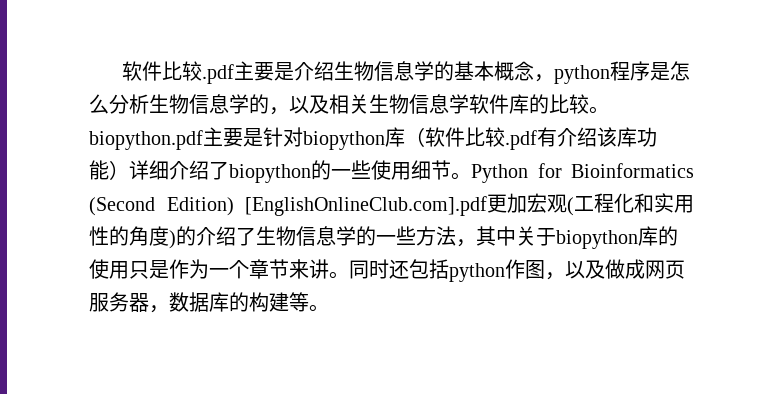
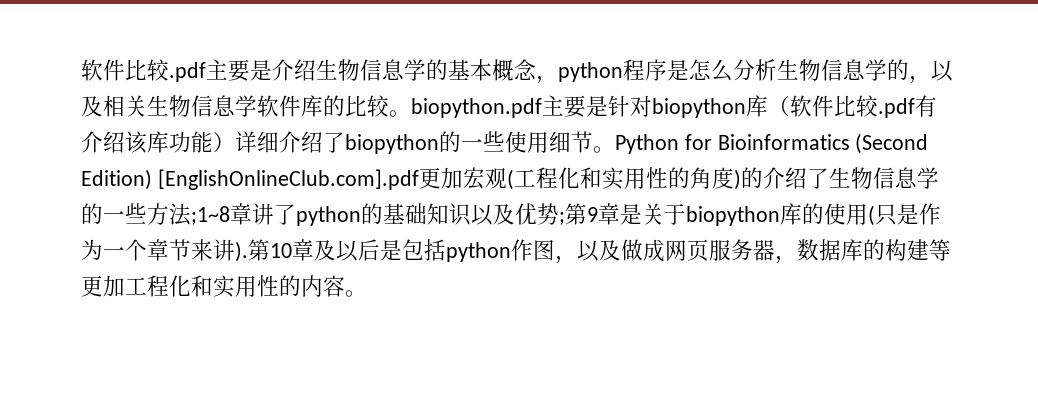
- Python for Bioinformatics (Second Edition) [EnglishOnlineClub.com].pdf更加宏观(工程化和实用性的角度)的介绍了生物信息学的一些方法，其中关于biopython库的使用只是作为一个章节来讲。同时还包括python作图，以及做成网页服务器，数据库的构建等。
+ Python for Bioinformatics (Second Edition) [EnglishOnlineClub.com].pdf更加宏观(工程化和实用性的角度)的介绍了生物信息学的一些方法;1~8章讲了python的基础知识以及优势;第9章是关于biopython库的使用(只是作为一个章节来讲).第10章及以后是包括python作图，以及做成网页服务器，数据库的构建等更加工程化和实用性的内容。

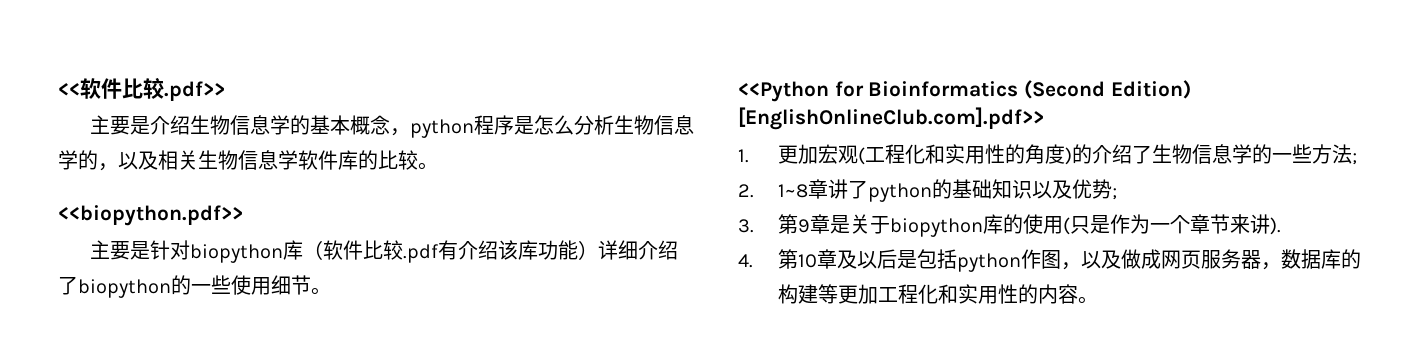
- 软件比较.pdf主要是介绍生物信息学的基本概念，python程序是怎么分析生物信息学的，以及相关生物信息学软件库的比较。biopython.pdf主要是针对biopython库（软件比较.pdf有介绍该库功能）详细介绍了biopython的一些使用细节。Python for Bioinformatics (Second Edition) [EnglishOnlineClub.com].pdf更加宏观(工程化和实用性的角度)的介绍了生物信息学的一些方法;1~8章讲了python的基础知识以及优势;第9章是关于biopython库的使用(只是作为一个章节来讲).第10章及以后是包括python作图，以及做成网页服务器，数据库的构建等更加工程化和实用性的内容。
+ <<软件比较.pdf>>
+ 主要是介绍生物信息学的基本概念，python程序是怎么分析生物信息学的，以及相关生物信息学软件库的比较。
+ <<biopython.pdf>>
+ 主要是针对biopython库（软件比较.pdf有介绍该库功能）详细介绍了biopython的一些使用细节。
+ <<Python for Bioinformatics (Second Edition) [EnglishOnlineClub.com].pdf>>
+ 1.更加宏观(工程化和实用性的角度)的介绍了生物信息学的一些方法;
+ 2. 1~8章讲了python的基础知识以及优势;
+ 3.第9章是关于biopython库的使用(只是作为一个章节来讲).
+ 4.第10章及以后是包括python作图，以及做成网页服务器，数据库的构建等更加工程化和实用性的内容。

